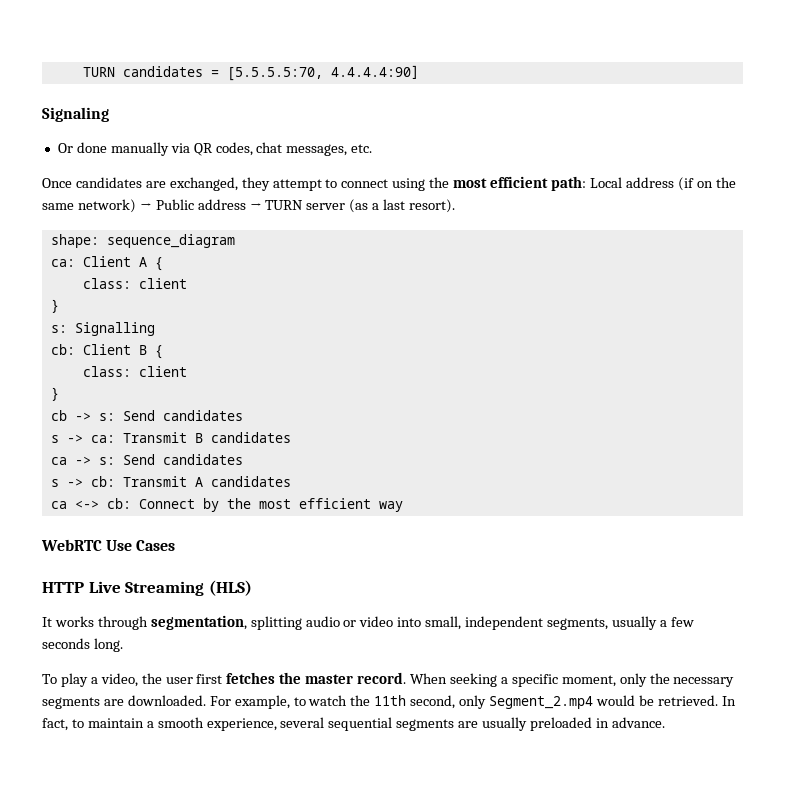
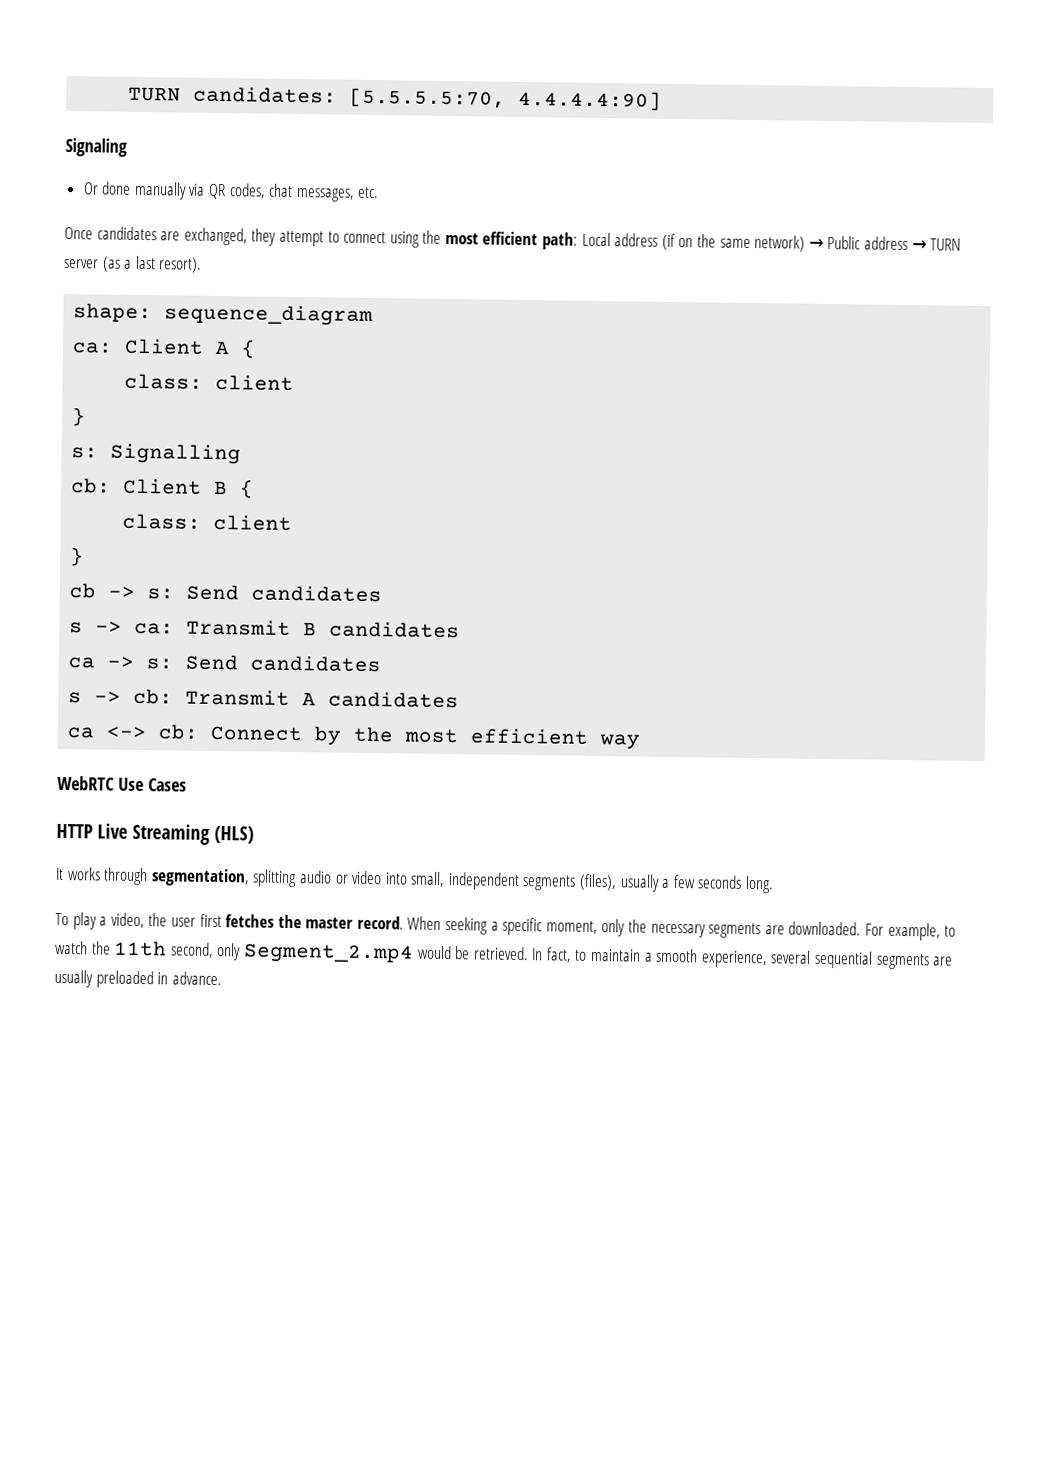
- TURN candidates = [5.5.5.5:70, 4.4.4.4:90]
+ TURN candidates: [5.5.5.5:70, 4.4.4.4:90]
- It works through segmentation, splitting audio or video into small, independent segments, usually a few seconds long.
+ It works through segmentation, splitting audio or video into small, independent segments (files), usually a few seconds long.

